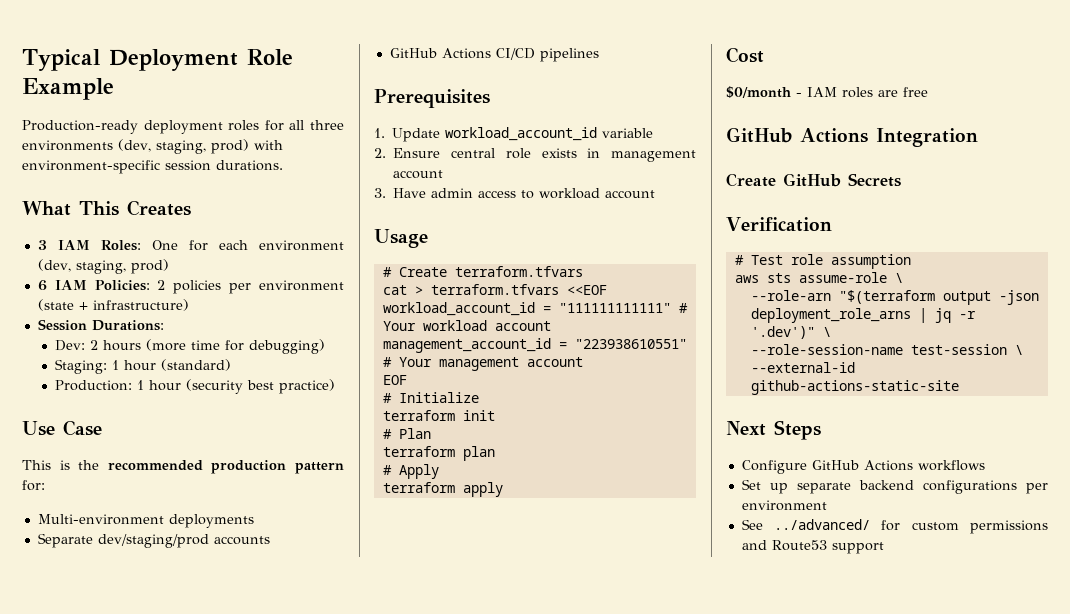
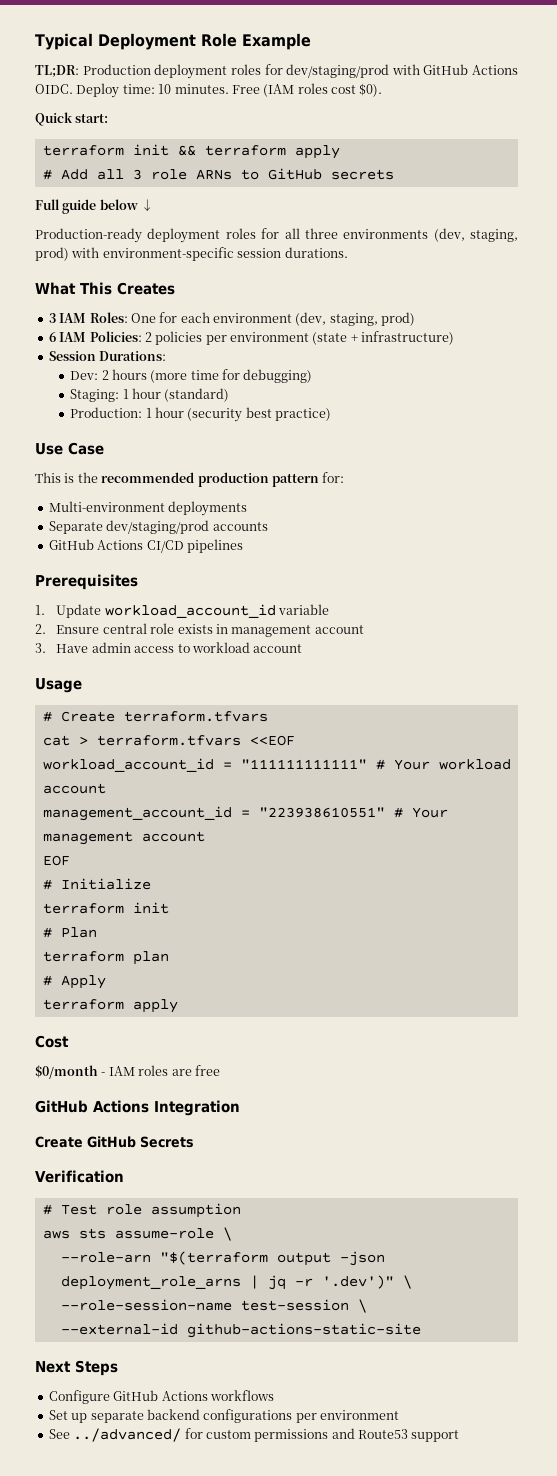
+ TL;DR: Production deployment roles for dev/staging/prod with GitHub Actions OIDC. Deploy time: 10 minutes. Free (IAM roles cost $0).
+ Quick start:
+ terraform init && terraform apply
+ # Add all 3 role ARNs to GitHub secrets
+ Full guide below ↓

